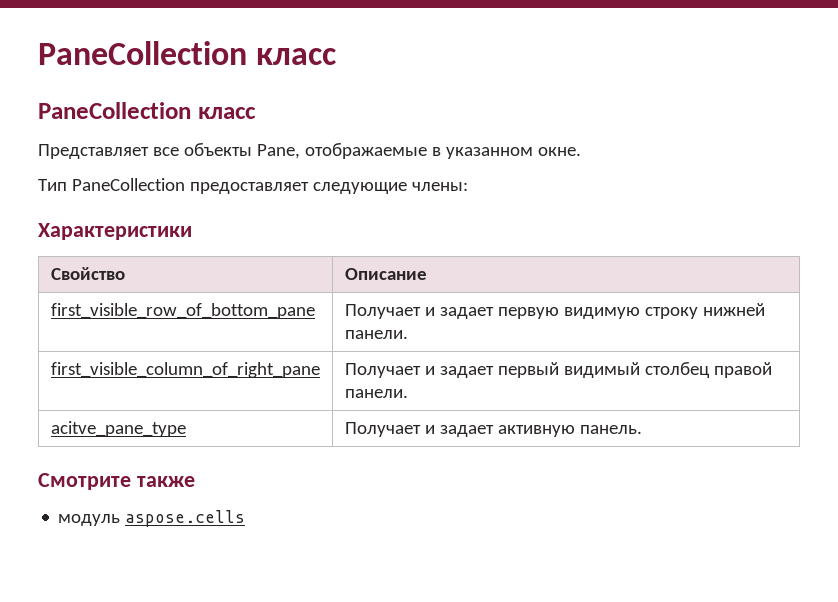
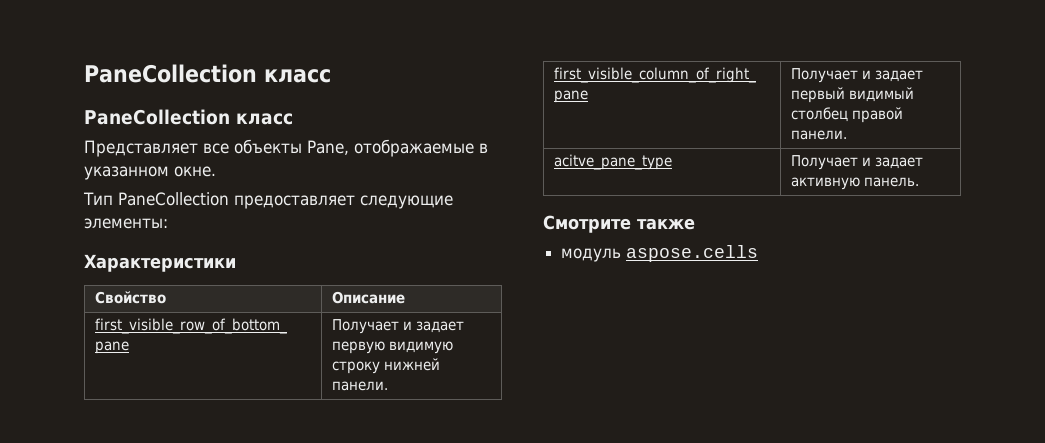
- Тип PaneCollection предоставляет следующие члены:
+ Тип PaneCollection предоставляет следующие элементы:

